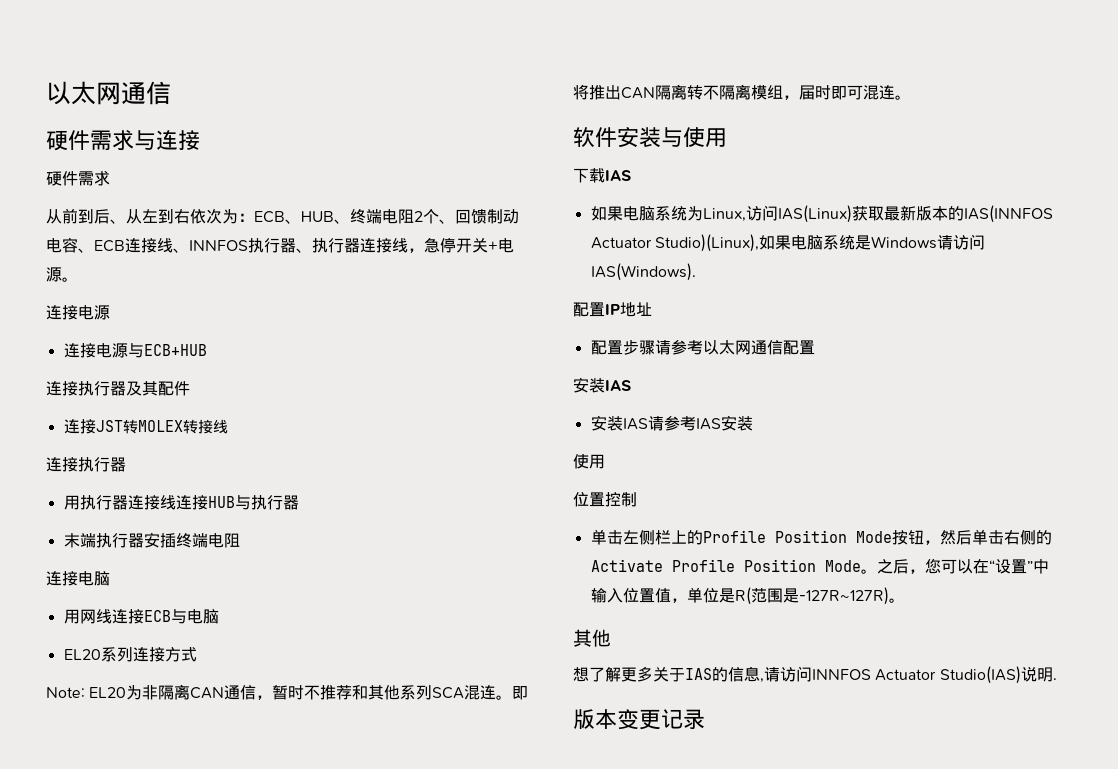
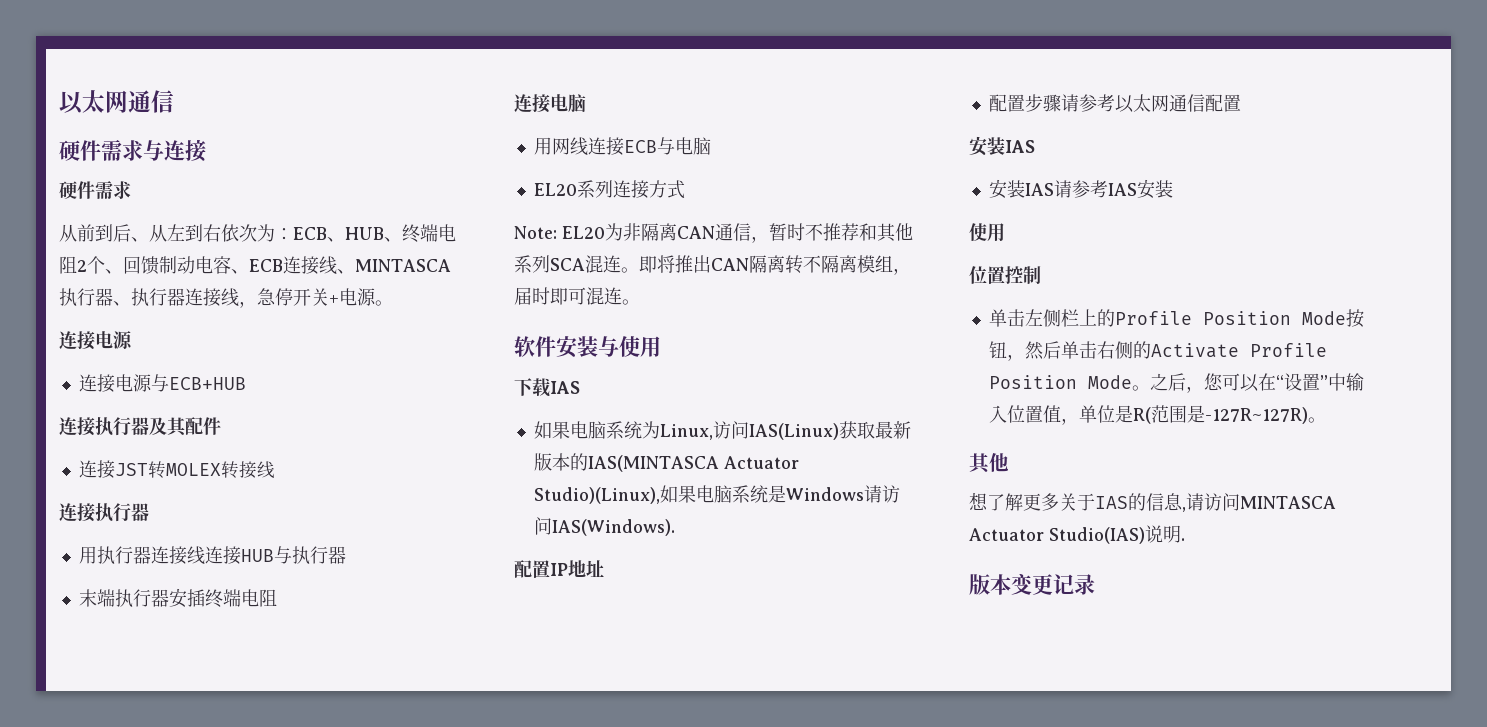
- 从前到后、从左到右依次为：ECB、HUB、终端电阻2个、回馈制动电容、ECB连接线、INNFOS执行器、执行器连接线，急停开关+电源。
+ 从前到后、从左到右依次为：ECB、HUB、终端电阻2个、回馈制动电容、ECB连接线、MINTASCA执行器、执行器连接线，急停开关+电源。
- 如果电脑系统为Linux,访问IAS(Linux)获取最新版本的IAS(INNFOS Actuator Studio)(Linux),如果电脑系统是Windows请访问IAS(Windows).
+ 如果电脑系统为Linux,访问IAS(Linux)获取最新版本的IAS(MINTASCA Actuator Studio)(Linux),如果电脑系统是Windows请访问IAS(Windows).
- 想了解更多关于IAS的信息,请访问INNFOS Actuator Studio(IAS)说明.
+ 想了解更多关于IAS的信息,请访问MINTASCA Actuator Studio(IAS)说明.

